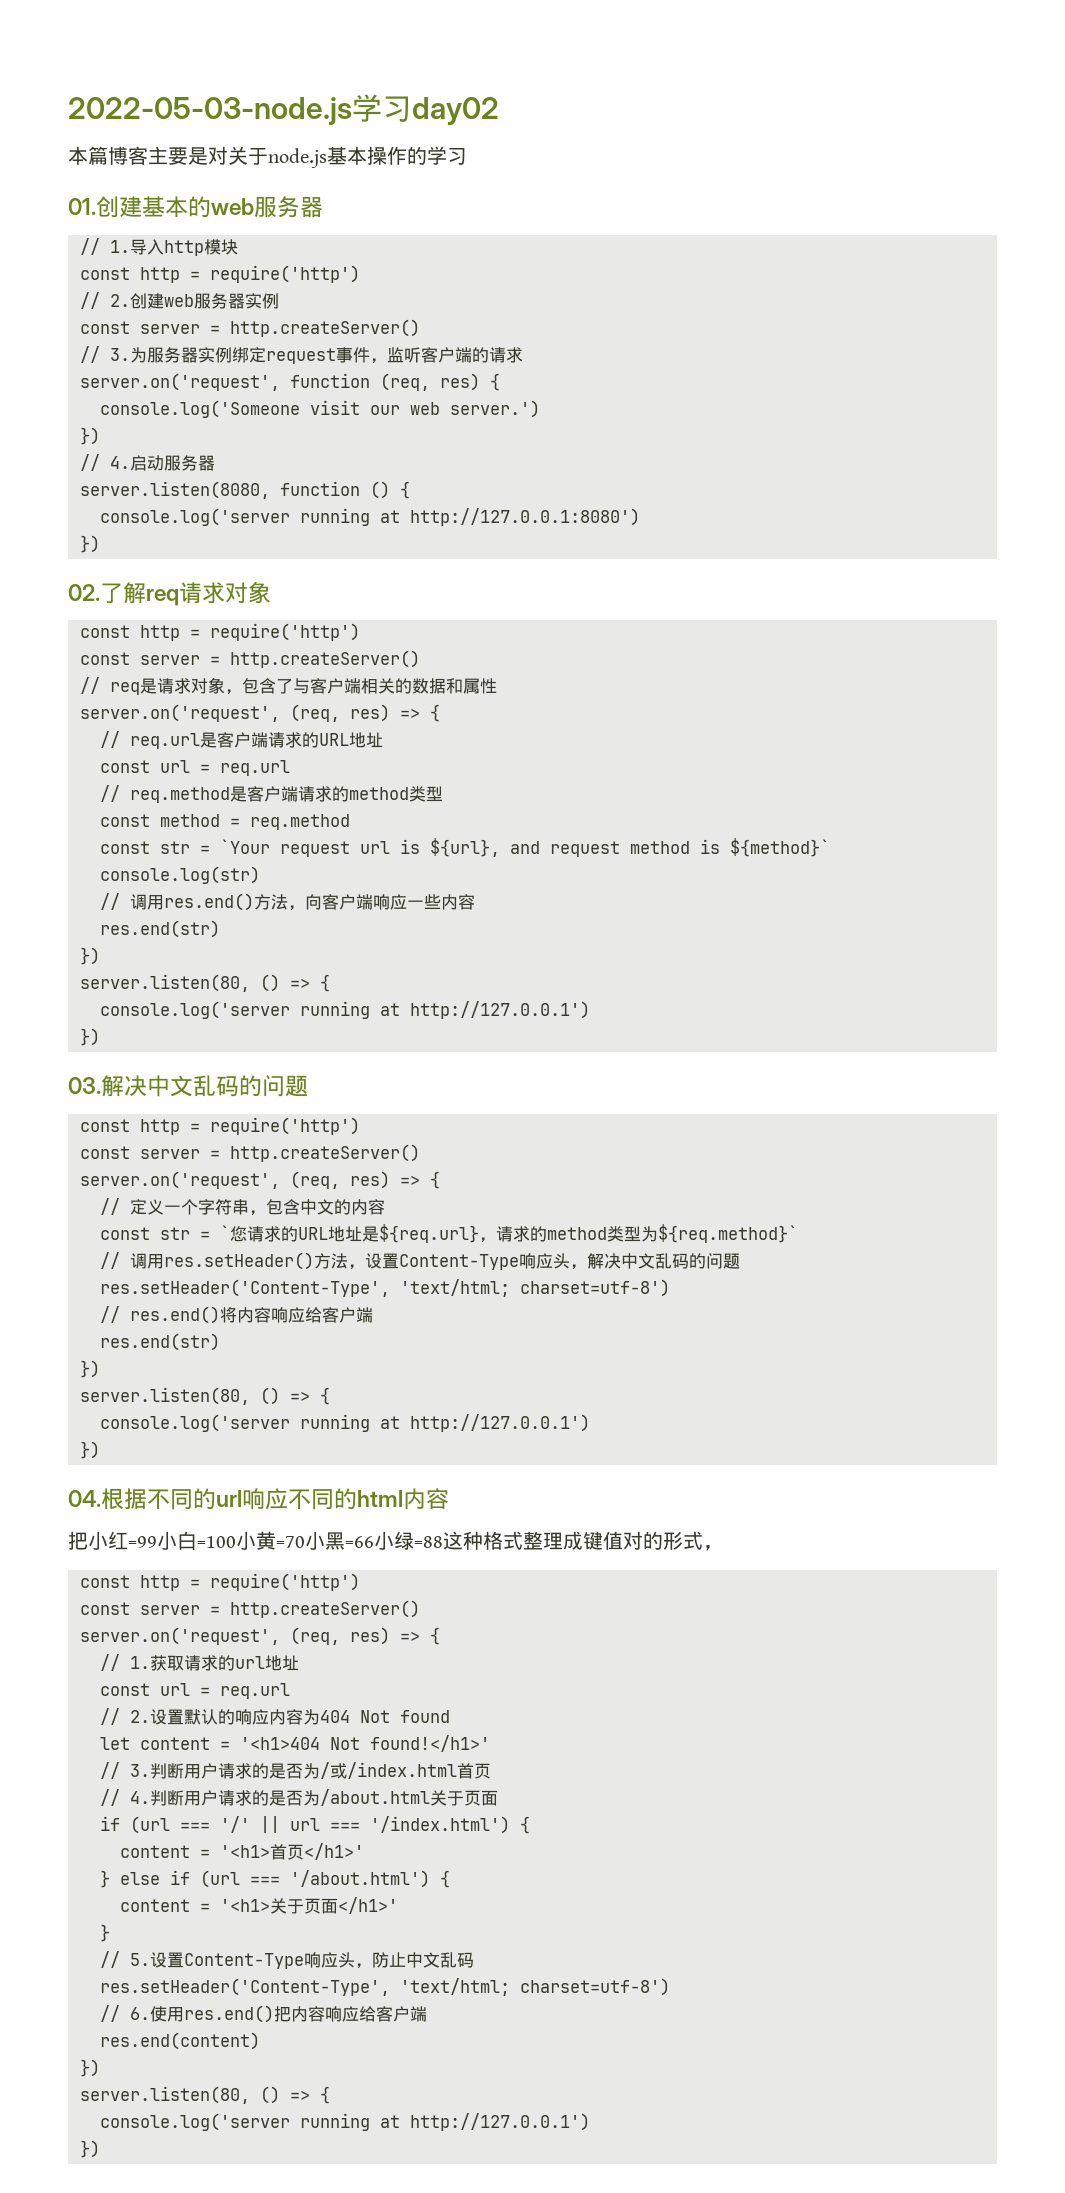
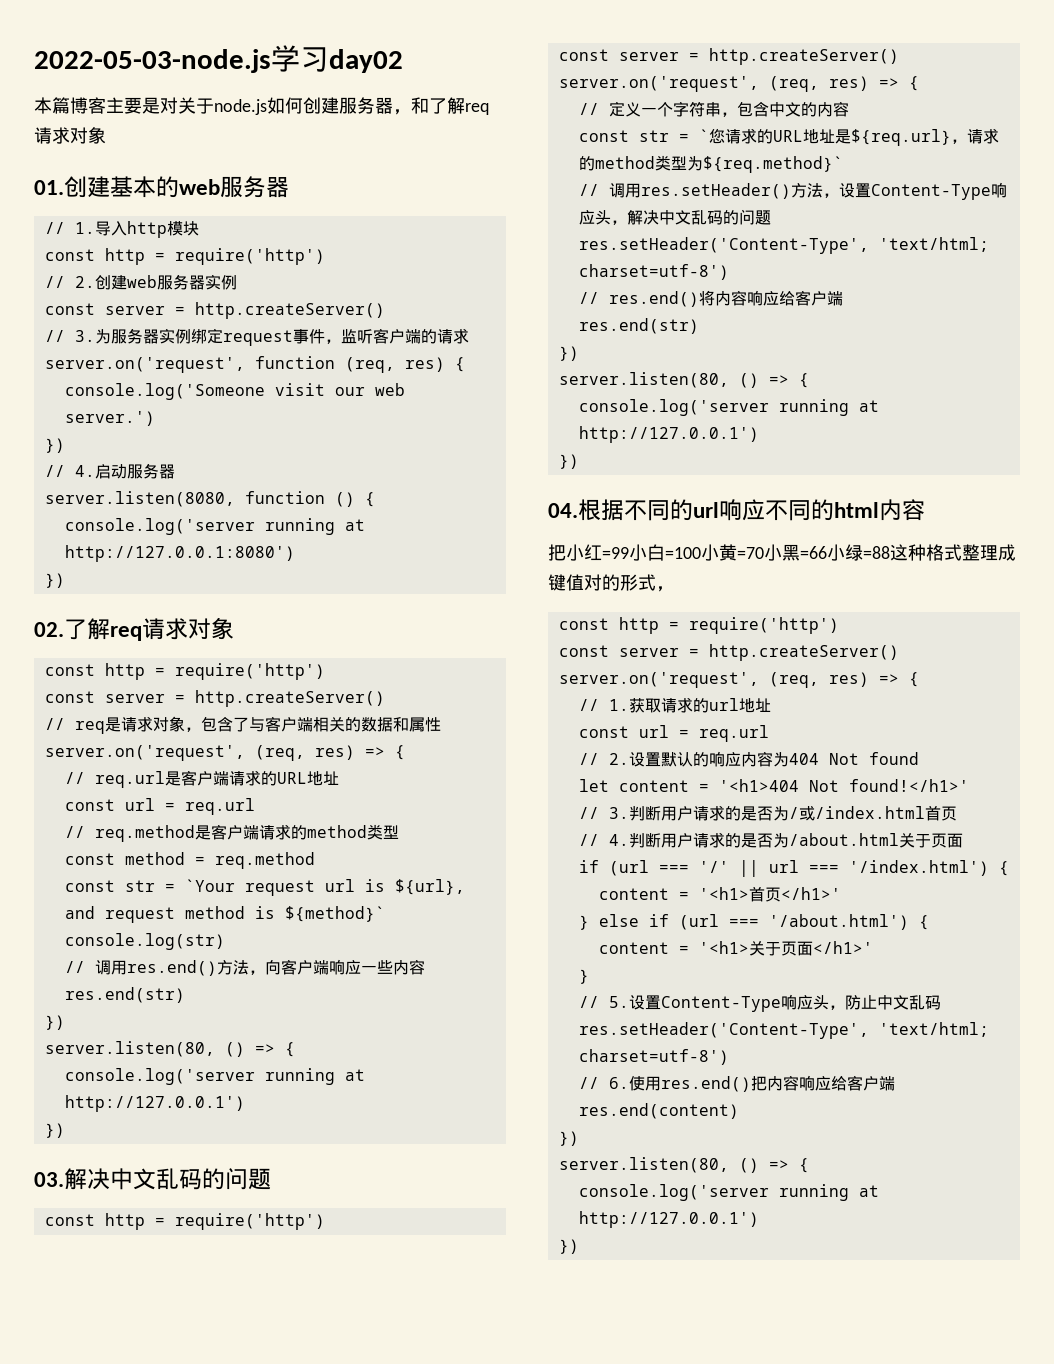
- 本篇博客主要是对关于node.js基本操作的学习
+ 本篇博客主要是对关于node.js如何创建服务器，和了解req请求对象

